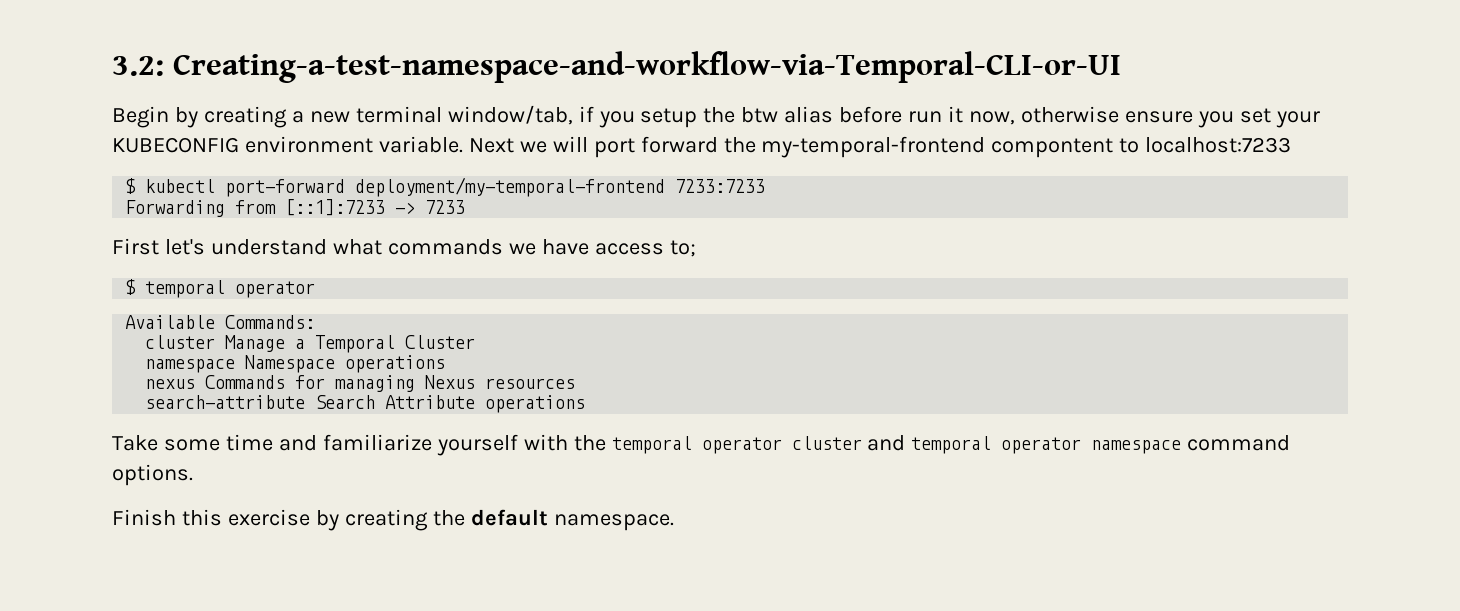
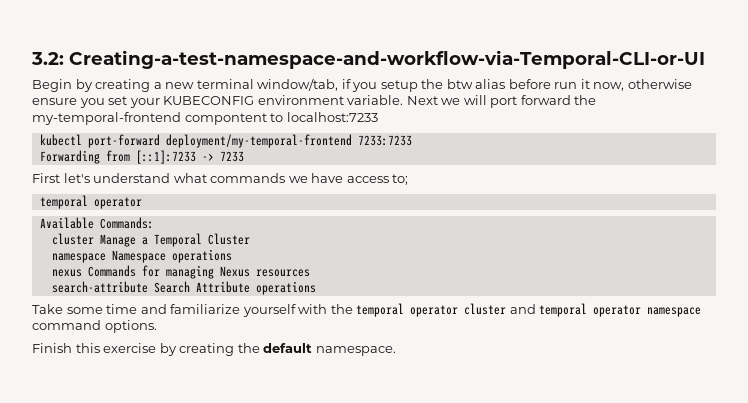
- $ kubectl port-forward deployment/my-temporal-frontend 7233:7233
+ kubectl port-forward deployment/my-temporal-frontend 7233:7233
  First let's understand what commands we have access to;
- $ temporal operator
+ temporal operator

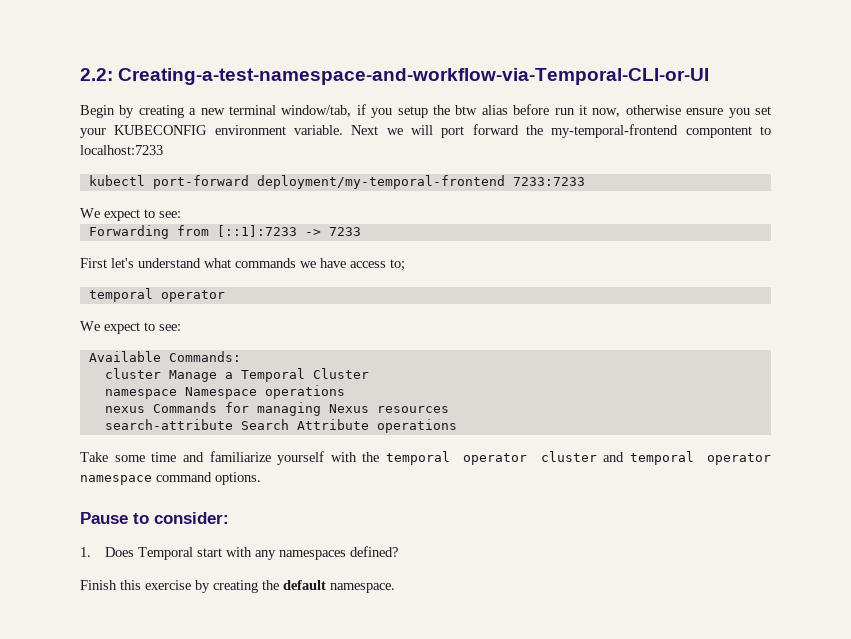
- 3.2: Creating-a-test-namespace-and-workflow-via-Temporal-CLI-or-UI
+ 2.2: Creating-a-test-namespace-and-workflow-via-Temporal-CLI-or-UI
  kubectl port-forward deployment/my-temporal-frontend 7233:7233
+ We expect to see:
  First let's understand what commands we have access to;
  temporal operator
+ We expect to see:
+ Pause to consider:
+ 1. Does Temporal start with any namespaces defined?

